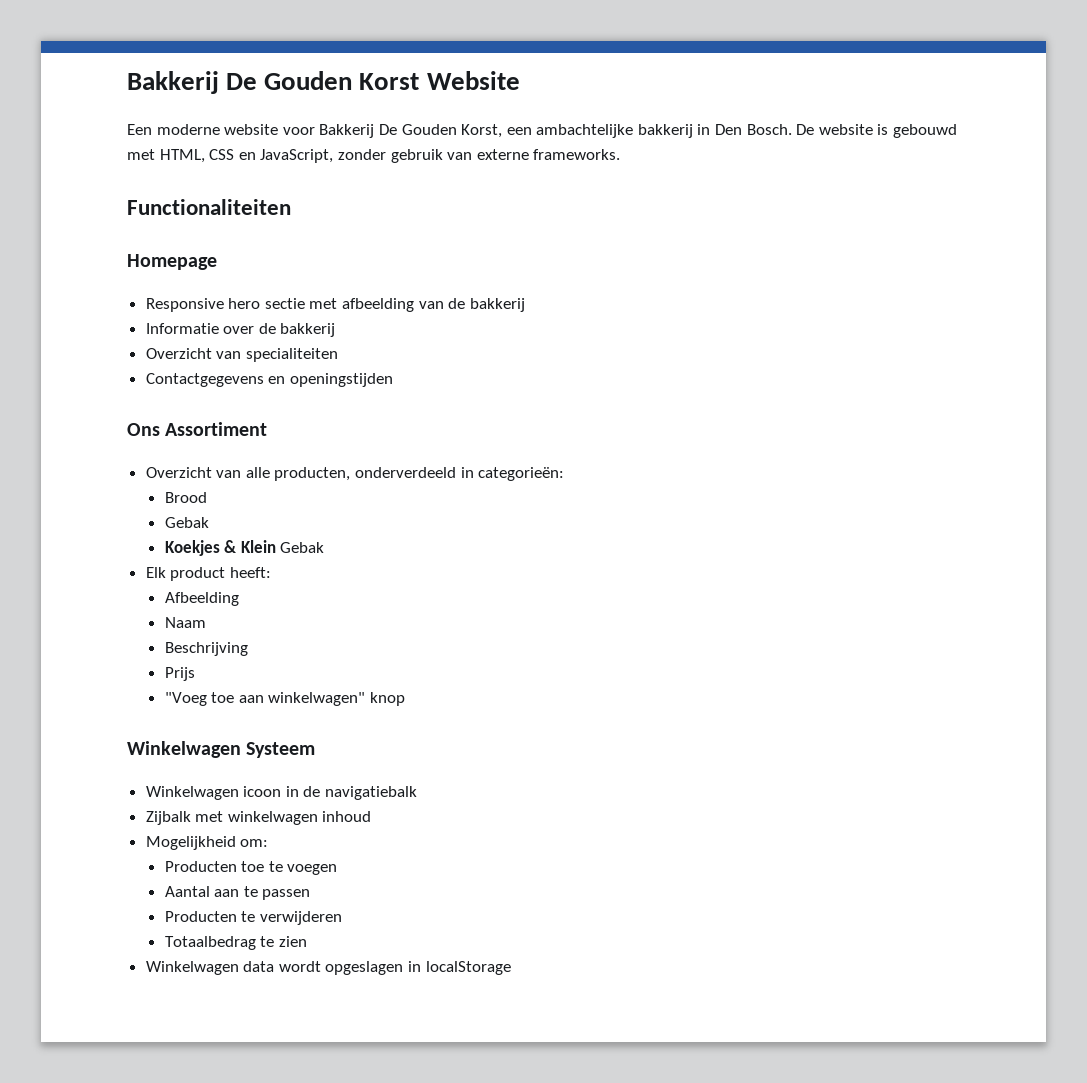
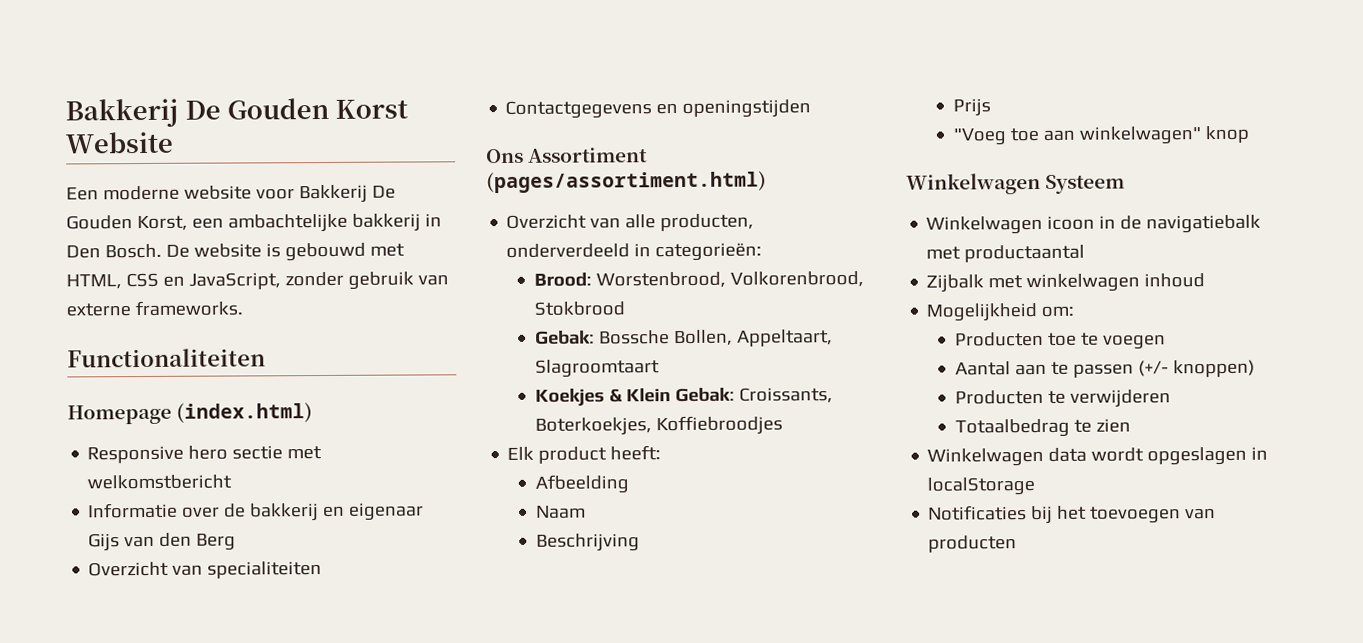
- Homepage
+ Homepage (index.html)
- Responsive hero sectie met afbeelding van de bakkerij
+ Responsive hero sectie met welkomstbericht
- Informatie over de bakkerij
+ Informatie over de bakkerij en eigenaar Gijs van den Berg
- Ons Assortiment
+ Ons Assortiment (pages/assortiment.html)
- Brood
- Gebak
+ Brood: Worstenbrood, Volkorenbrood, Stokbrood
+ Gebak: Bossche Bollen, Appeltaart, Slagroomtaart
- Koekjes & Klein Gebak
+ Koekjes & Klein Gebak: Croissants, Boterkoekjes, Koffiebroodjes
- Winkelwagen icoon in de navigatiebalk
+ Winkelwagen icoon in de navigatiebalk met productaantal
- Aantal aan te passen
+ Aantal aan te passen (+/- knoppen)
+ Notificaties bij het toevoegen van producten

